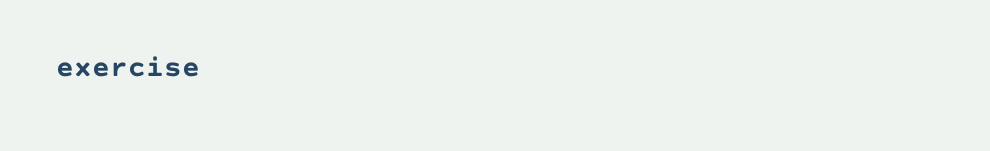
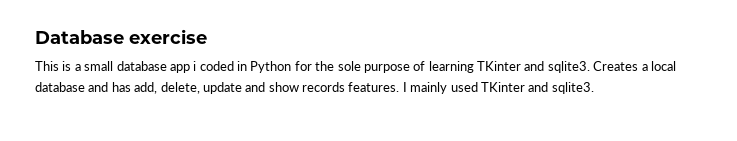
- exercise
+ Database exercise
+ This is a small database app i coded in Python for the sole purpose of learning TKinter and sqlite3. Creates a local database and has add, delete, update and show records features. I mainly used TKinter and sqlite3.

